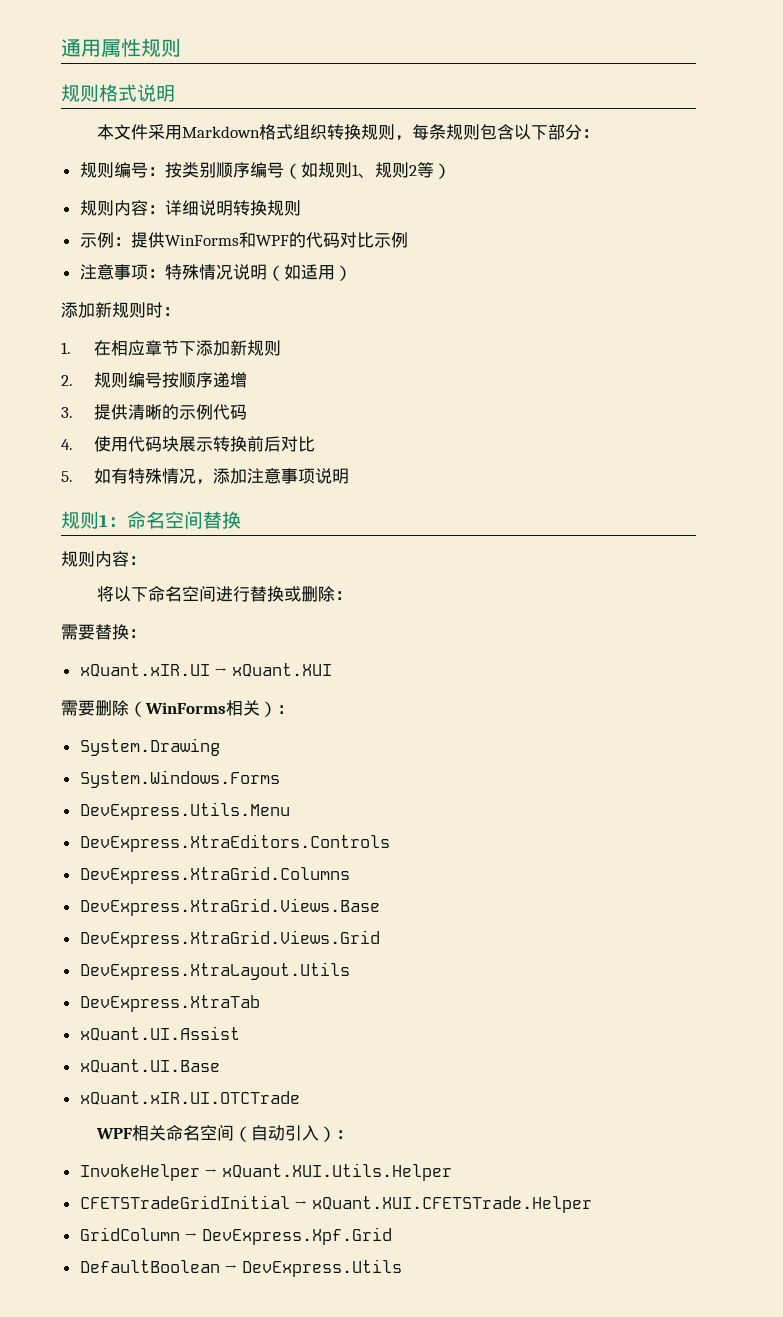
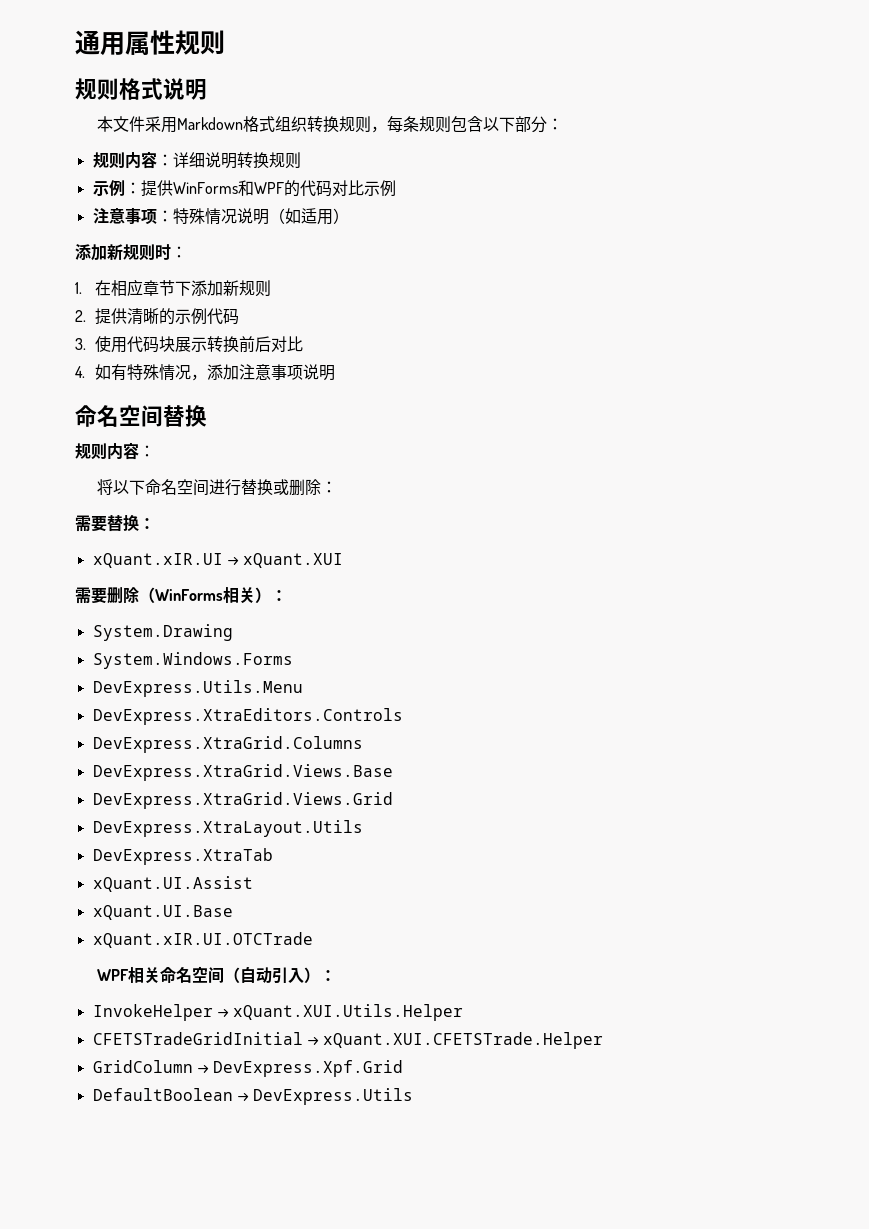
- 规则编号：按类别顺序编号（如规则1、规则2等）
- 2.规则编号按顺序递增
- 3.提供清晰的示例代码
+ 2.提供清晰的示例代码
- 4.使用代码块展示转换前后对比
+ 3.使用代码块展示转换前后对比
- 5.如有特殊情况，添加注意事项说明
+ 4.如有特殊情况，添加注意事项说明
- 规则1：命名空间替换
+ 命名空间替换

